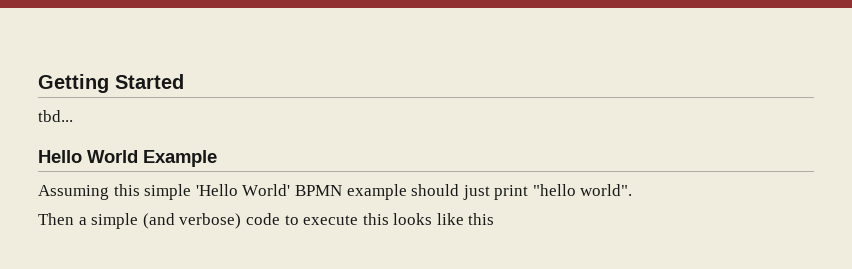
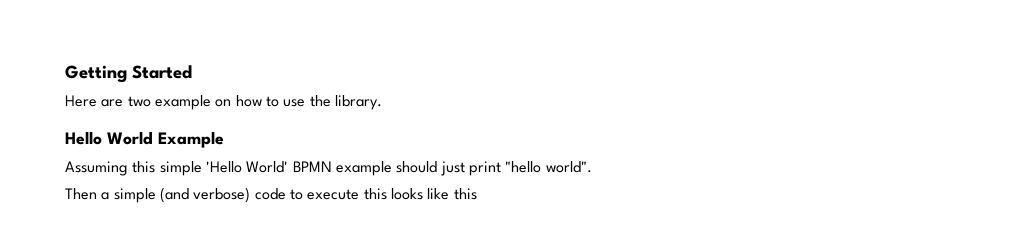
- tbd...
+ Here are two example on how to use the library.

